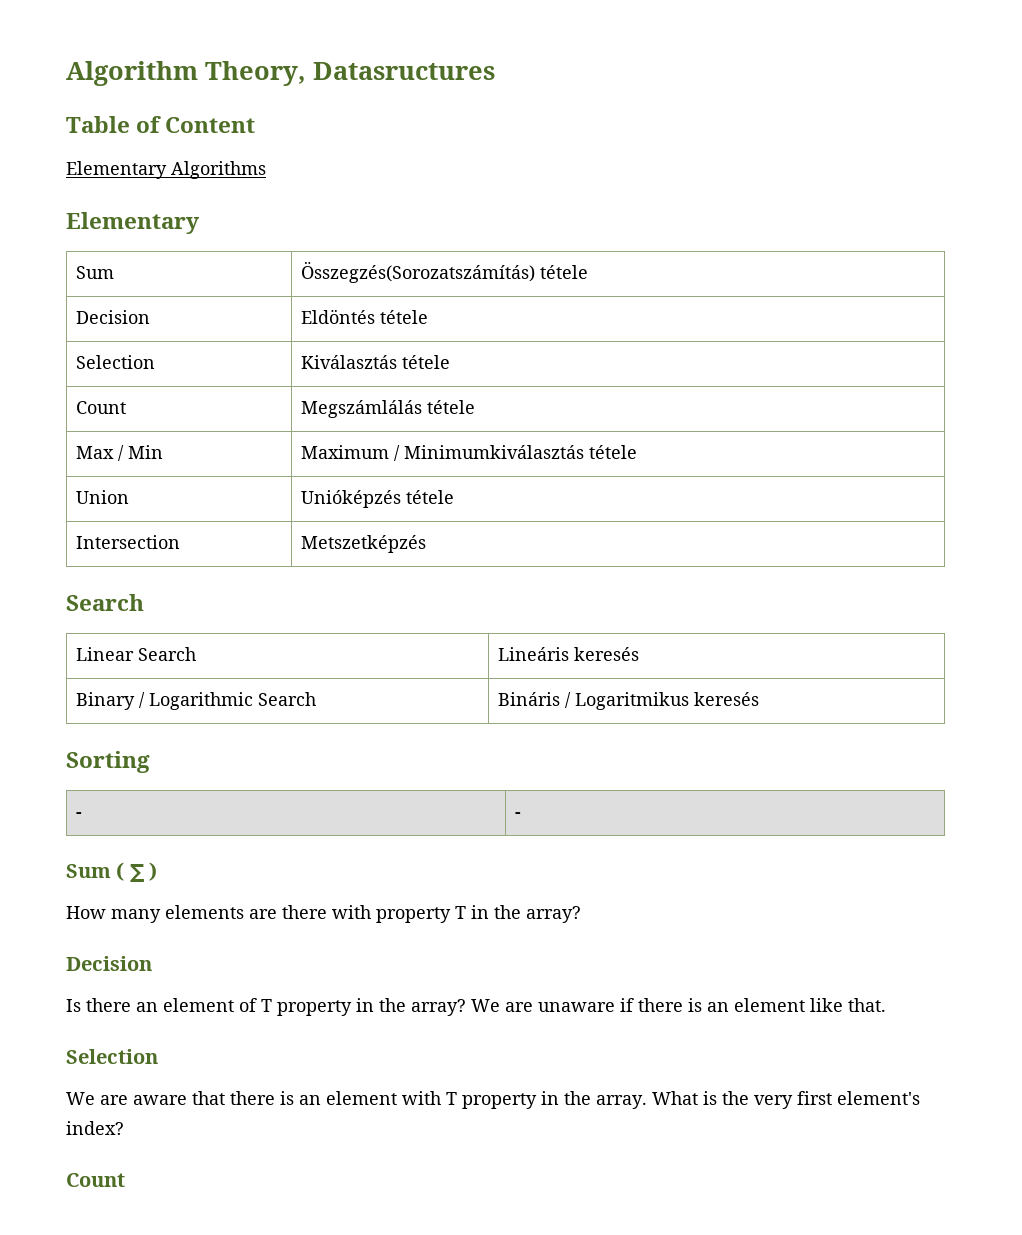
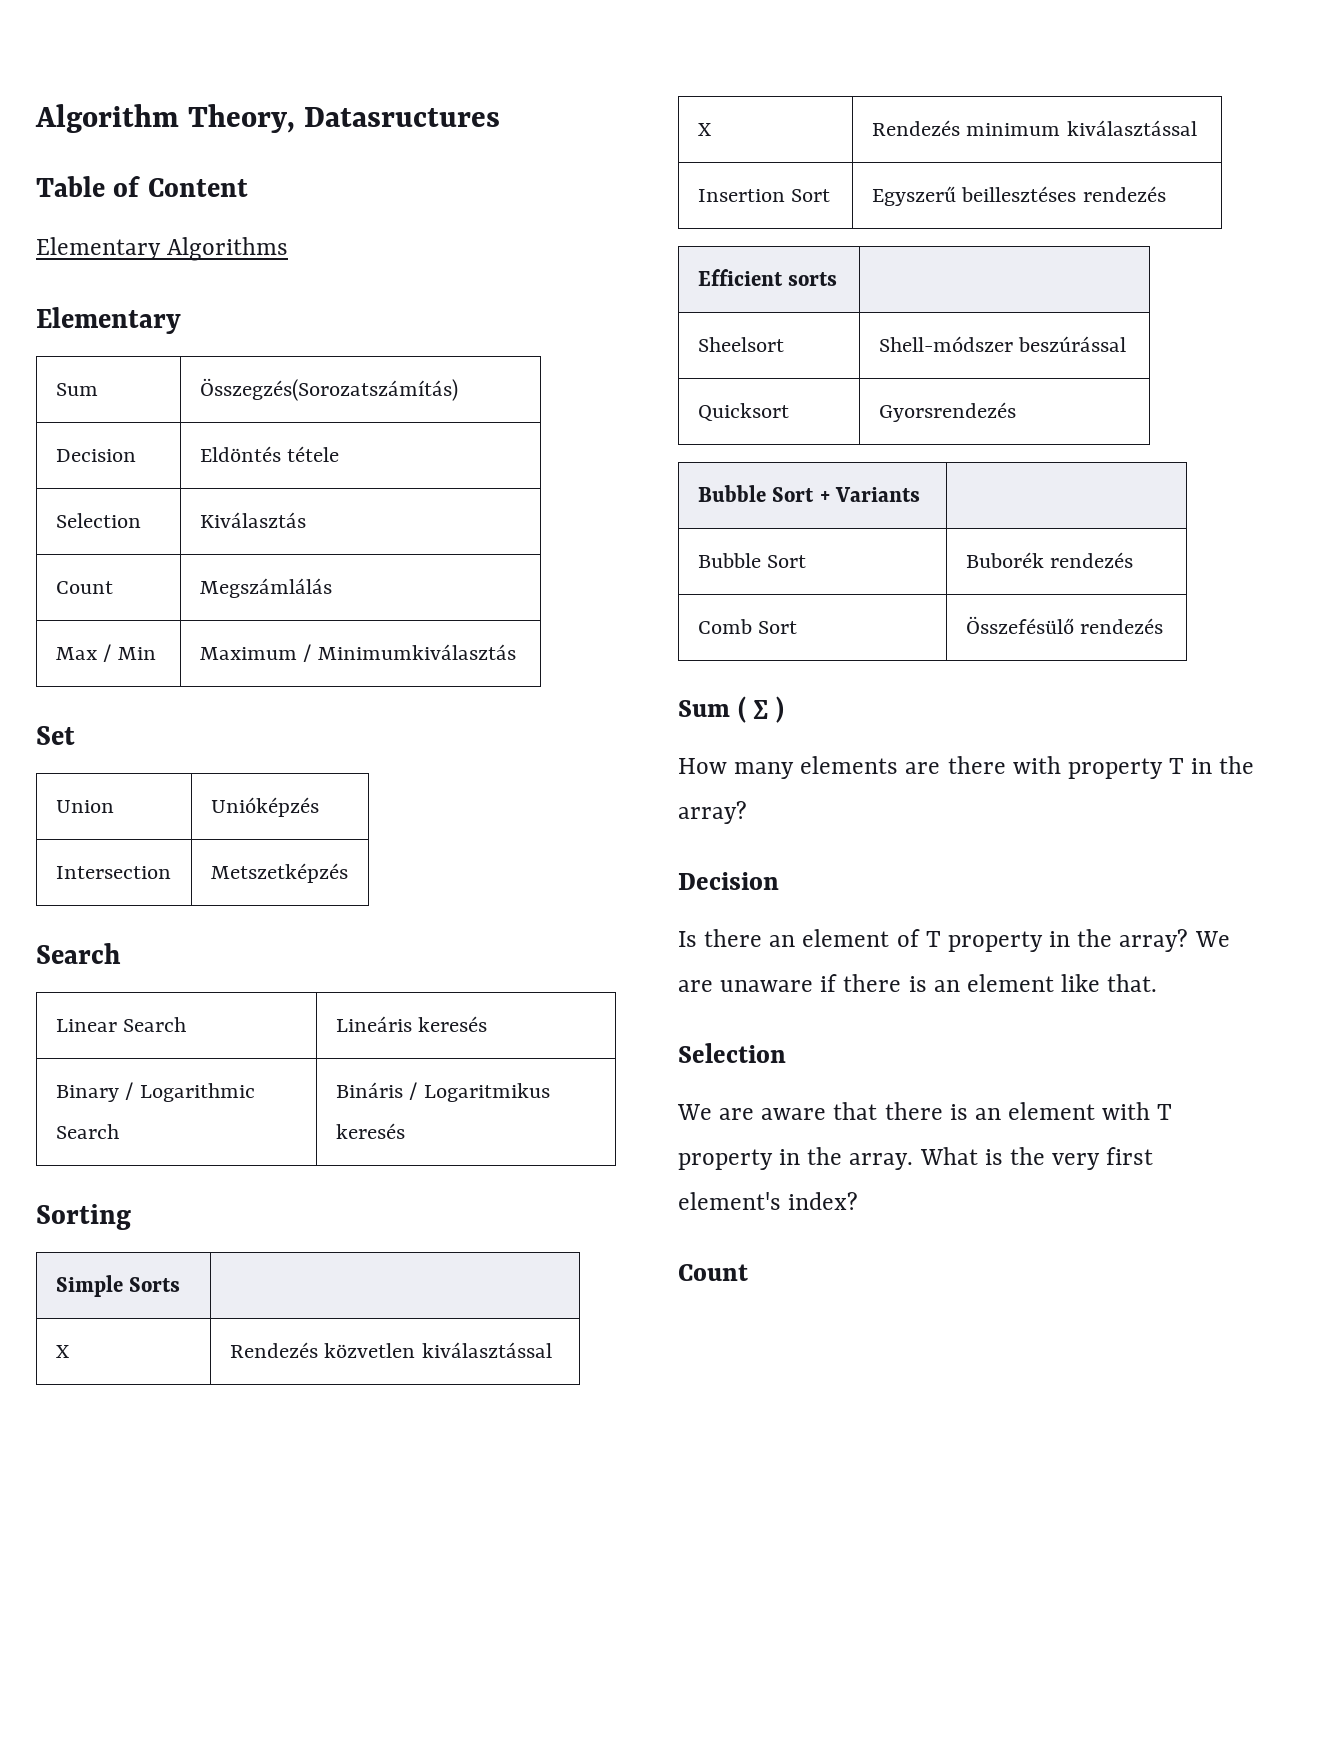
- Sum | Összegzés(Sorozatszámítás) tétele
+ Sum | Összegzés(Sorozatszámítás)
- Selection | Kiválasztás tétele
+ Selection | Kiválasztás
- Count | Megszámlálás tétele
+ Count | Megszámlálás
- Max / Min | Maximum / Minimumkiválasztás tétele
+ Max / Min | Maximum / Minimumkiválasztás
+ Set
- Union | Unióképzés tétele
+ Union | Unióképzés
- - | -
+ Simple Sorts |
+ X | Rendezés közvetlen kiválasztással
+ X | Rendezés minimum kiválasztással
+ Insertion Sort | Egyszerű beillesztéses rendezés
+ Efficient sorts |
+ Sheelsort | Shell-módszer beszúrással
+ Quicksort | Gyorsrendezés
+ Bubble Sort + Variants |
+ Bubble Sort | Buborék rendezés
+ Comb Sort | Összefésülő rendezés

